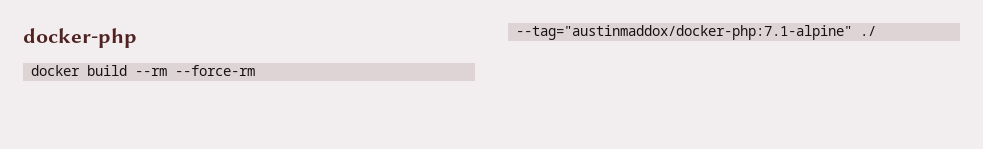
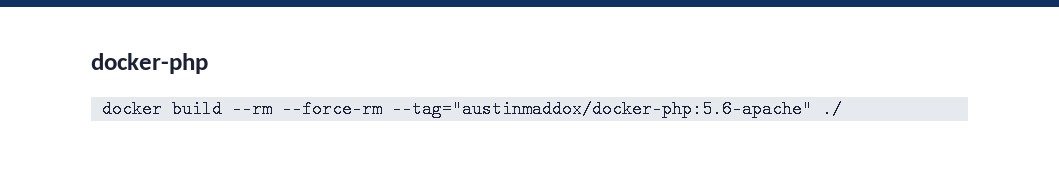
- docker build --rm --force-rm --tag="austinmaddox/docker-php:7.1-alpine" ./
+ docker build --rm --force-rm --tag="austinmaddox/docker-php:5.6-apache" ./

